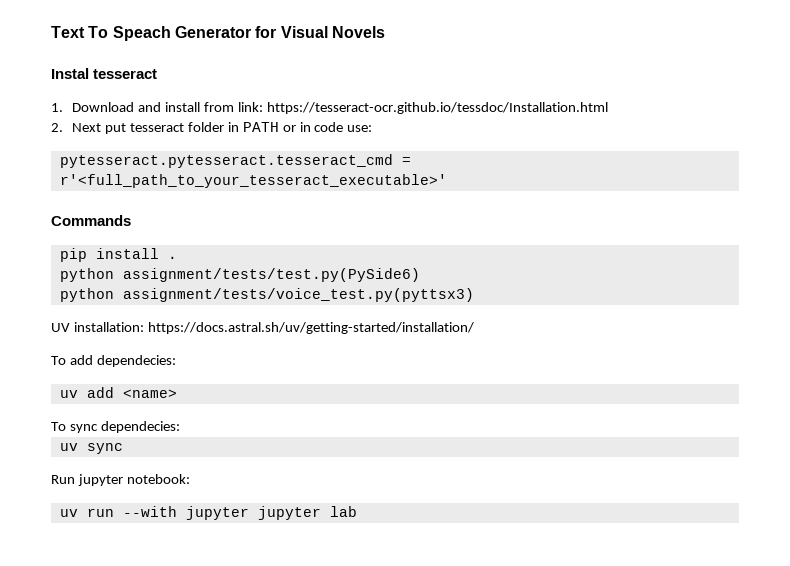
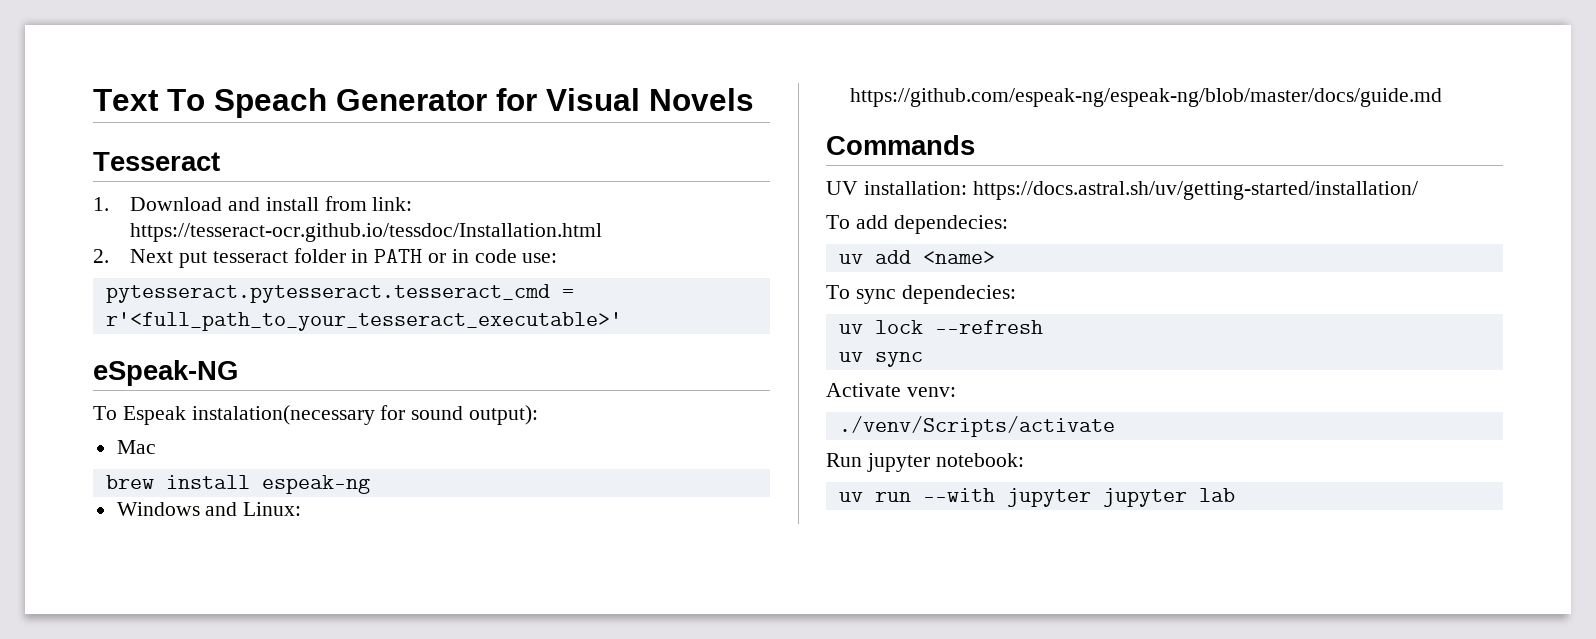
- Instal tesseract
+ Tesseract
+ eSpeak-NG
+ To Espeak instalation(necessary for sound output):
+ Mac
+ brew install espeak-ng
+ Windows and Linux: https://github.com/espeak-ng/espeak-ng/blob/master/docs/guide.md
  Commands
- pip install .
- python assignment/tests/test.py(PySide6)
- python assignment/tests/voice_test.py(pyttsx3)
+ uv lock --refresh
+ Activate venv:
+ ./venv/Scripts/activate

